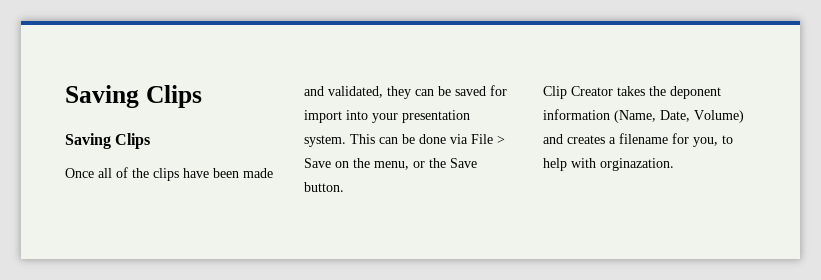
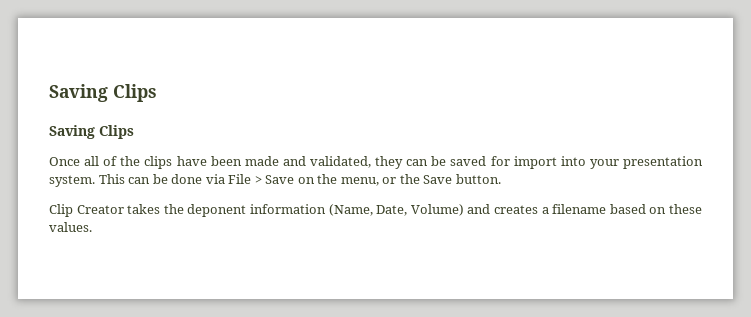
- Clip Creator takes the deponent information (Name, Date, Volume) and creates a filename for you, to help with orginazation.
+ Clip Creator takes the deponent information (Name, Date, Volume) and creates a filename based on these values.

